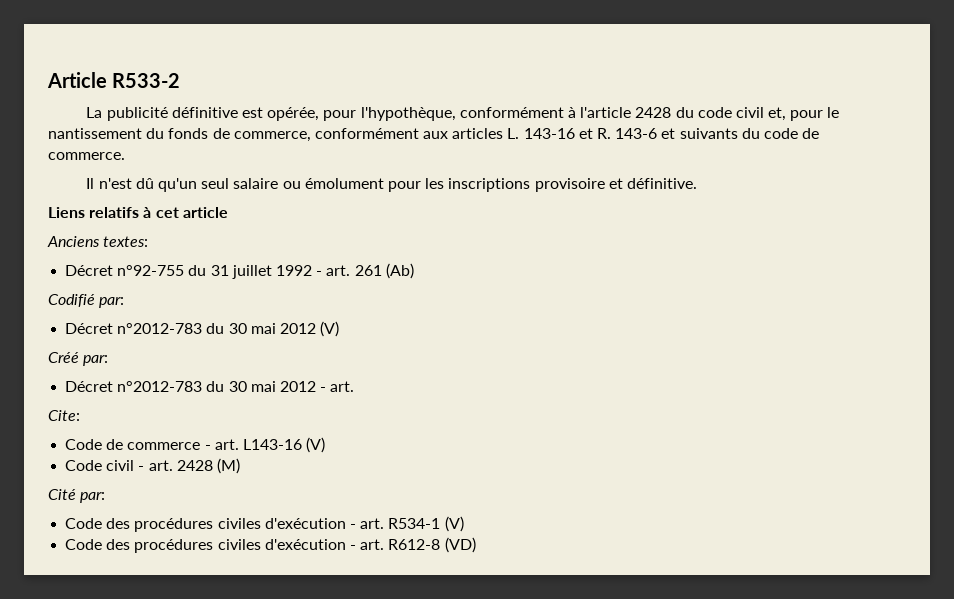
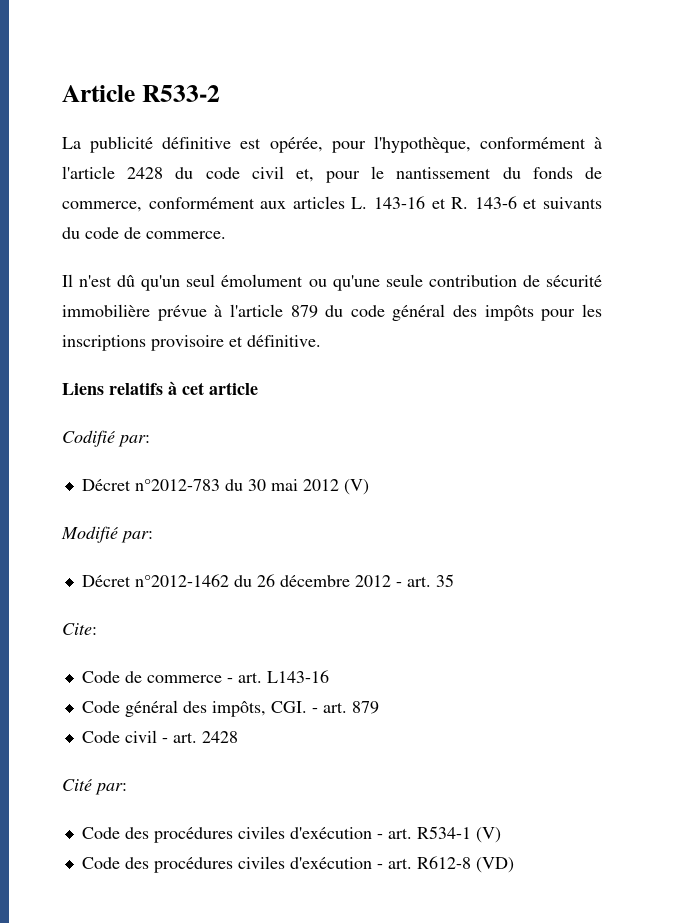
- Il n'est dû qu'un seul salaire ou émolument pour les inscriptions provisoire et définitive.
+ Il n'est dû qu'un seul émolument ou qu'une seule contribution de sécurité immobilière prévue à l'article 879 du code général des impôts pour les inscriptions provisoire et définitive.
- Anciens textes:
- Décret n°92-755 du 31 juillet 1992 - art. 261 (Ab)
- Créé par:
- Décret n°2012-783 du 30 mai 2012 - art.
+ Modifié par:
+ Décret n°2012-1462 du 26 décembre 2012 - art. 35
- Code de commerce - art. L143-16 (V)
+ Code de commerce - art. L143-16
+ Code général des impôts, CGI. - art. 879
- Code civil - art. 2428 (M)
+ Code civil - art. 2428

